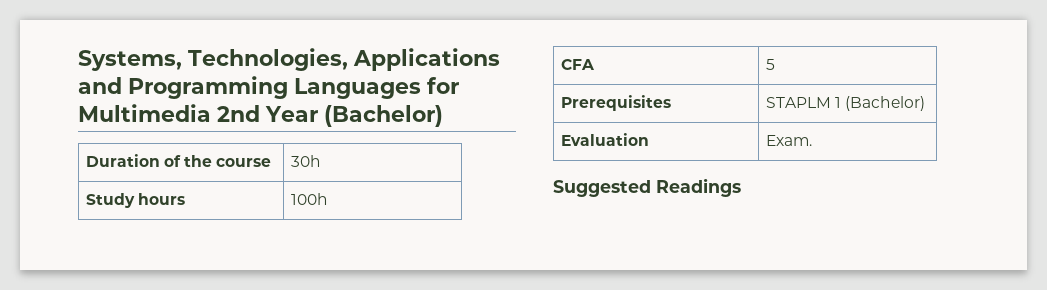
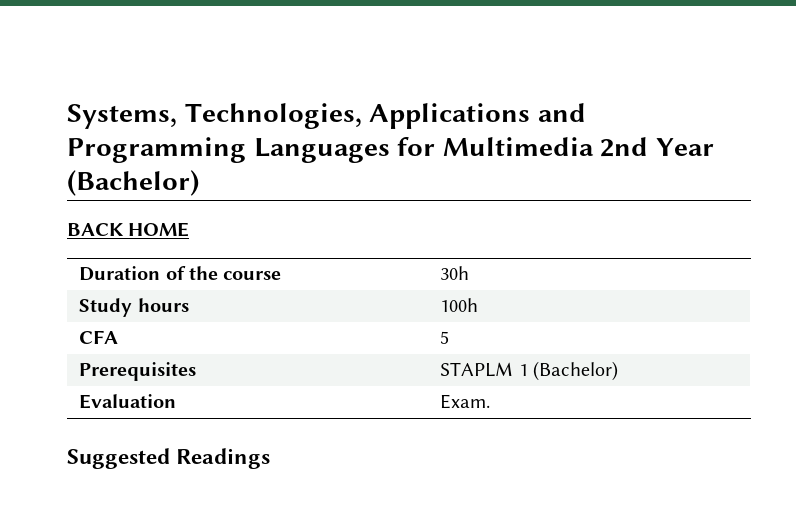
+ BACK HOME

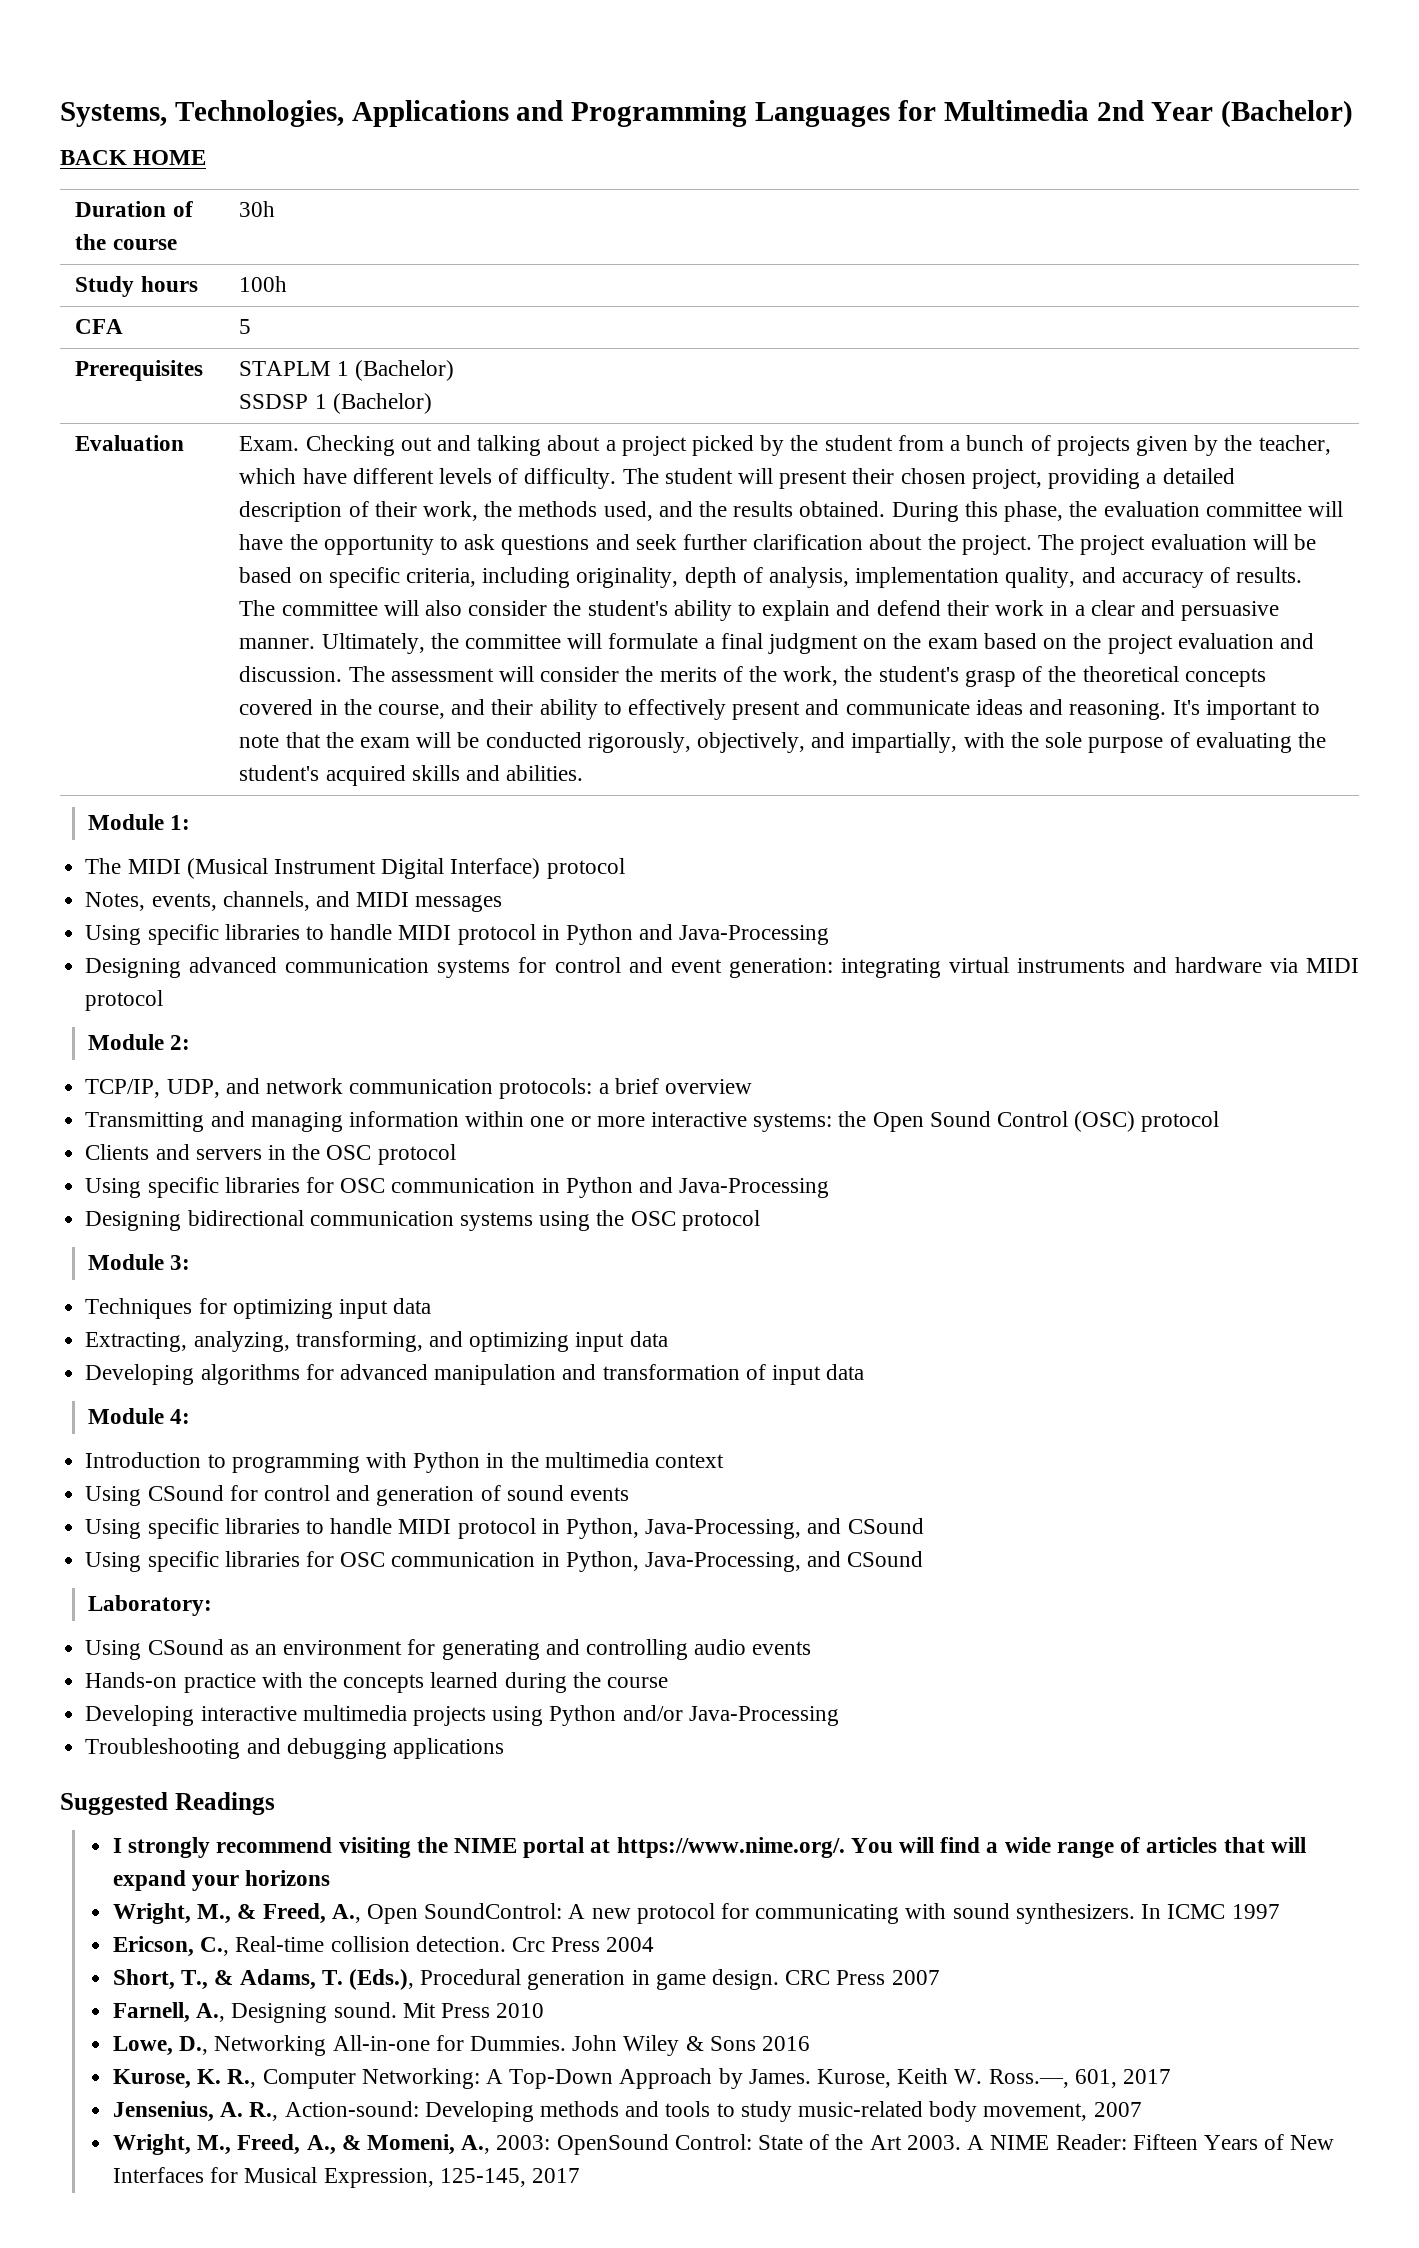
  Prerequisites | STAPLM 1 (Bachelor)
+ SSDSP 1 (Bachelor)
- Exam.
+ Exam. Checking out and talking about a project picked by the student from a bunch of projects given by the teacher, which have different levels of difficulty. The student will present their chosen project, providing a detailed description of their work, the methods used, and the results obtained. During this phase, the evaluation committee will have the opportunity to ask questions and seek further clarification about the project. The project evaluation will be based on specific criteria, including originality, depth of analysis, implementation quality, and accuracy of results. The committee will also consider the student's ability to explain and defend their work in a clear and persuasive manner. Ultimately, the committee will formulate a final judgment on the exam based on the project evaluation and discussion. The assessment will consider the merits of the work, the student's grasp of the theoretical concepts covered in the course, and their ability to effectively present and communicate ideas and reasoning. It's important to note that the exam will be conducted rigorously, objectively, and impartially, with the sole purpose of evaluating the student's acquired skills and abilities.
+ Module 1:
+ The MIDI (Musical Instrument Digital Interface) protocol
+ Notes, events, channels, and MIDI messages
+ Using specific libraries to handle MIDI protocol in Python and Java-Processing
+ Designing advanced communication systems for control and event generation: integrating virtual instruments and hardware via MIDI protocol
+ Module 2:
+ TCP/IP, UDP, and network communication protocols: a brief overview
+ Transmitting and managing information within one or more interactive systems: the Open Sound Control (OSC) protocol
+ Clients and servers in the OSC protocol
+ Using specific libraries for OSC communication in Python and Java-Processing
+ Designing bidirectional communication systems using the OSC protocol
+ Module 3:
+ Techniques for optimizing input data
+ Extracting, analyzing, transforming, and optimizing input data
+ Developing algorithms for advanced manipulation and transformation of input data
+ Module 4:
+ Introduction to programming with Python in the multimedia context
+ Using CSound for control and generation of sound events
+ Using specific libraries to handle MIDI protocol in Python, Java-Processing, and CSound
+ Using specific libraries for OSC communication in Python, Java-Processing, and CSound
+ Laboratory:
+ Using CSound as an environment for generating and controlling audio events
+ Hands-on practice with the concepts learned during the course
+ Developing interactive multimedia projects using Python and/or Java-Processing
+ Troubleshooting and debugging applications
  Suggested Readings
+ I strongly recommend visiting the NIME portal at https://www.nime.org/. You will find a wide range of articles that will expand your horizons
+ Wright, M., & Freed, A., Open SoundControl: A new protocol for communicating with sound synthesizers. In ICMC 1997
+ Ericson, C., Real-time collision detection. Crc Press 2004
+ Short, T., & Adams, T. (Eds.), Procedural generation in game design. CRC Press 2007
+ Farnell, A., Designing sound. Mit Press 2010
+ Lowe, D., Networking All-in-one for Dummies. John Wiley & Sons 2016
+ Kurose, K. R., Computer Networking: A Top-Down Approach by James. Kurose, Keith W. Ross.—, 601, 2017
+ Jensenius, A. R., Action-sound: Developing methods and tools to study music-related body movement, 2007
+ Wright, M., Freed, A., & Momeni, A., 2003: OpenSound Control: State of the Art 2003. A NIME Reader: Fifteen Years of New Interfaces for Musical Expression, 125-145, 2017

